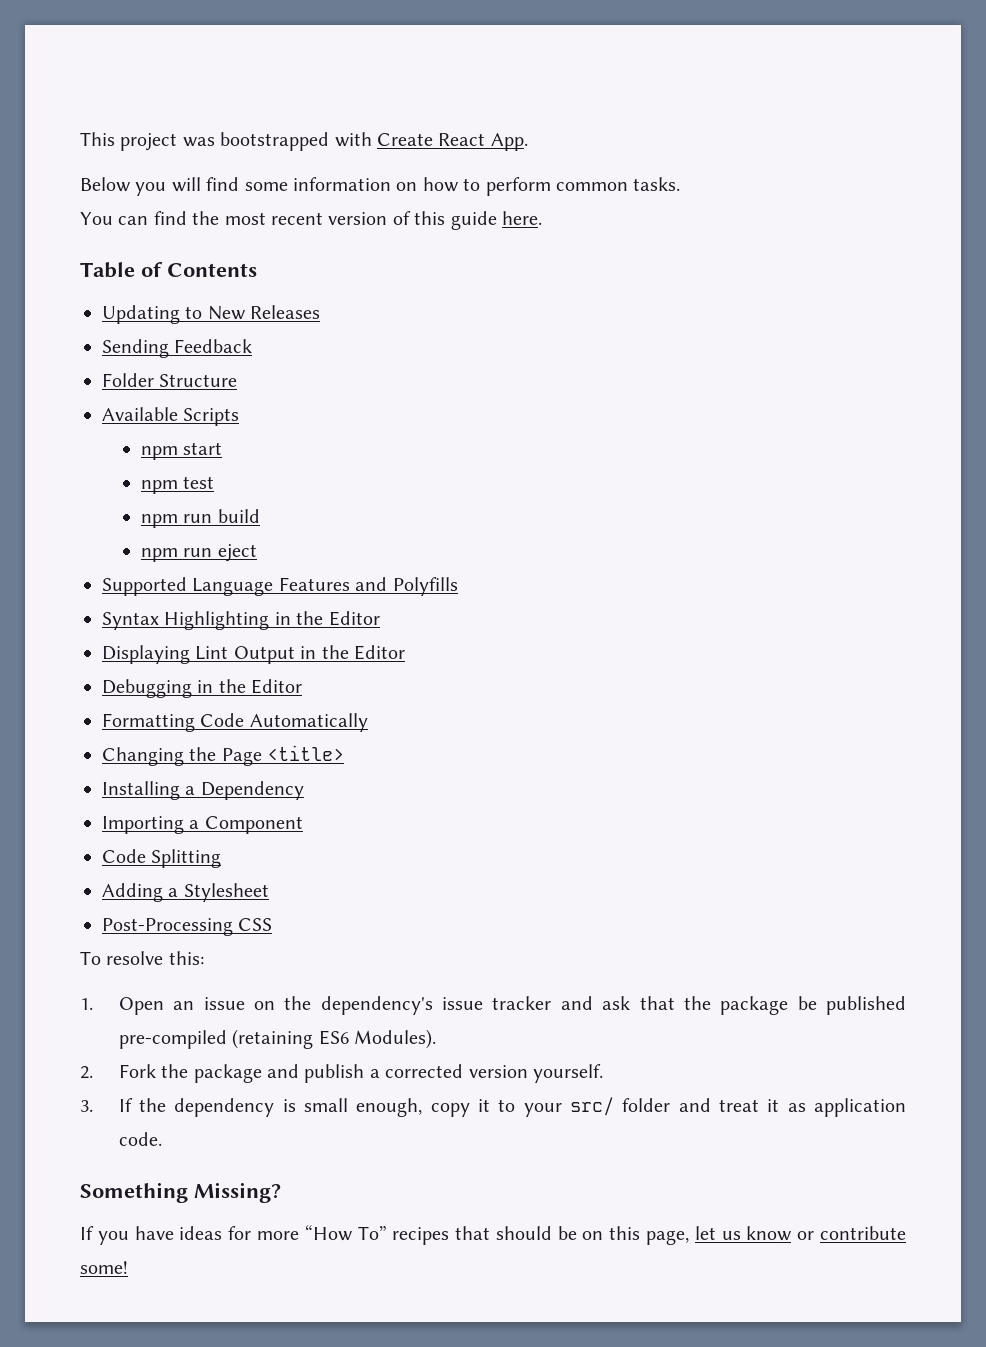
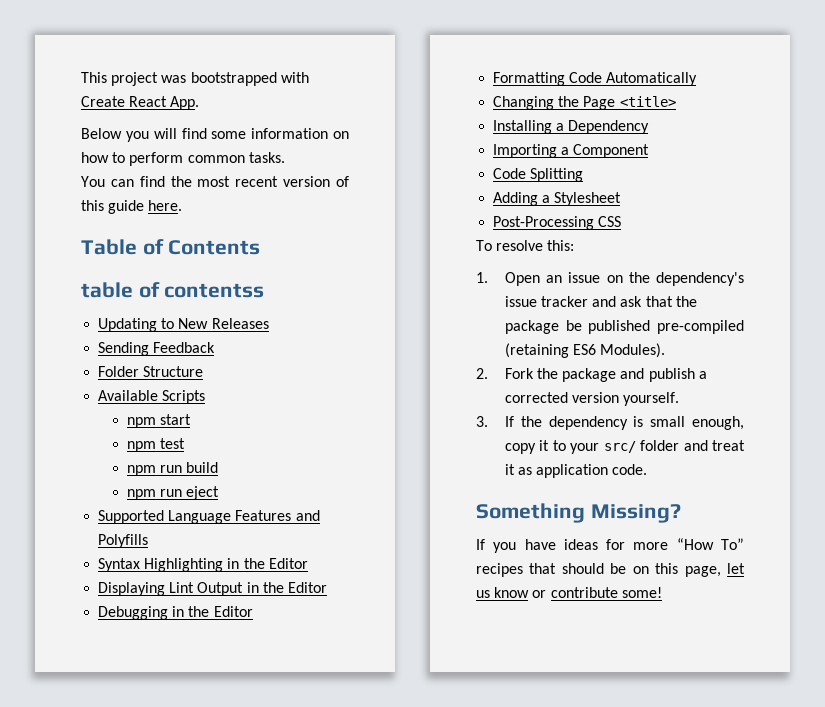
+ table of contentss

